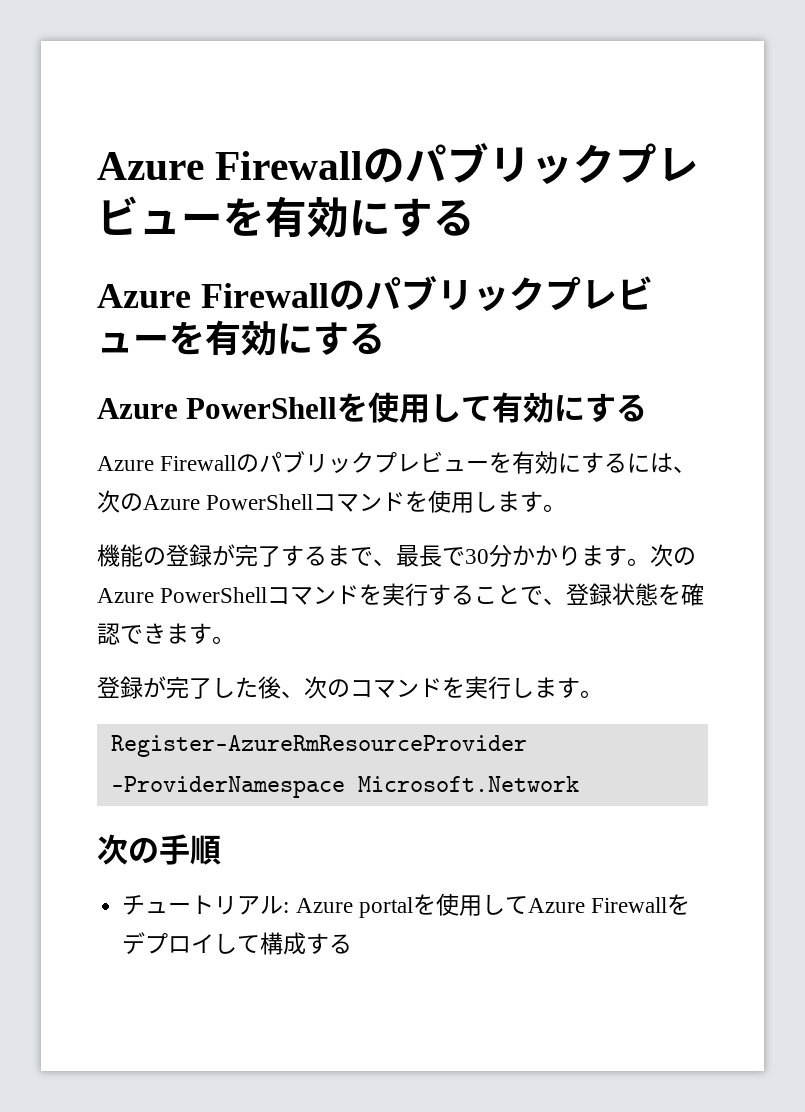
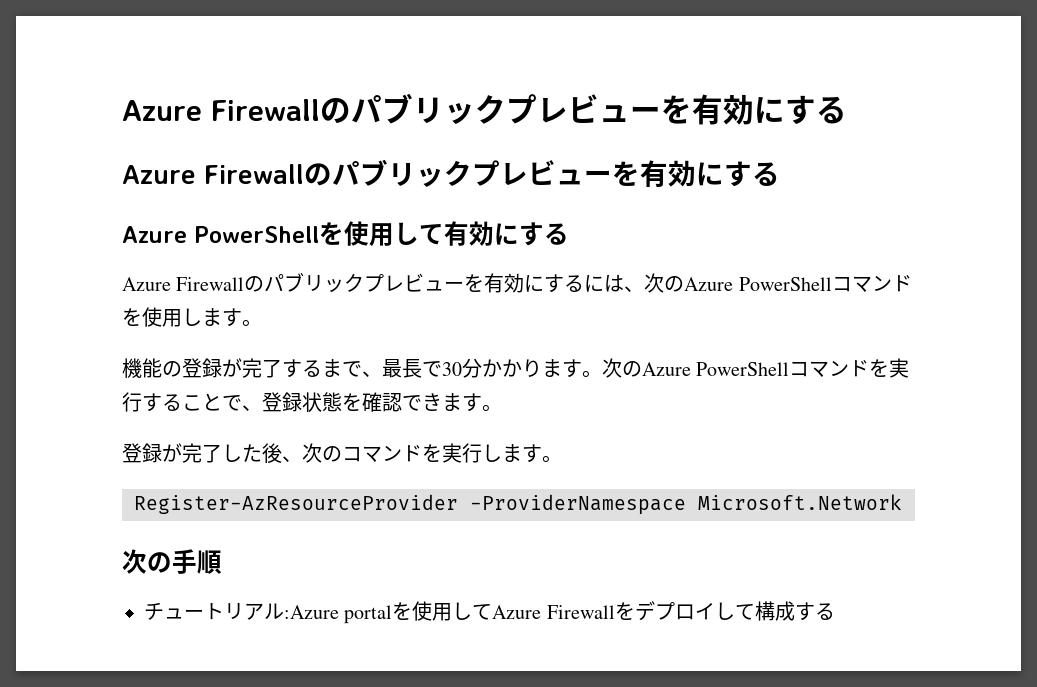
- Register-AzureRmResourceProvider -ProviderNamespace Microsoft.Network
+ Register-AzResourceProvider -ProviderNamespace Microsoft.Network
- チュートリアル: Azure portalを使用してAzure Firewallをデプロイして構成する
+ チュートリアル:Azure portalを使用してAzure Firewallをデプロイして構成する

